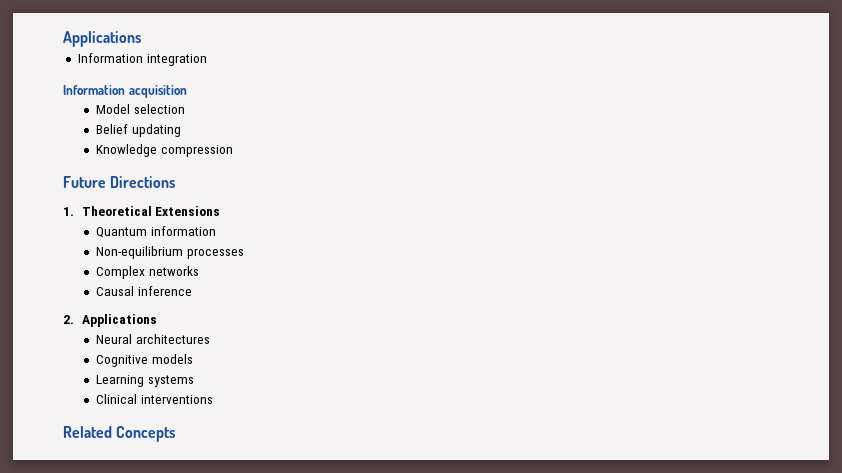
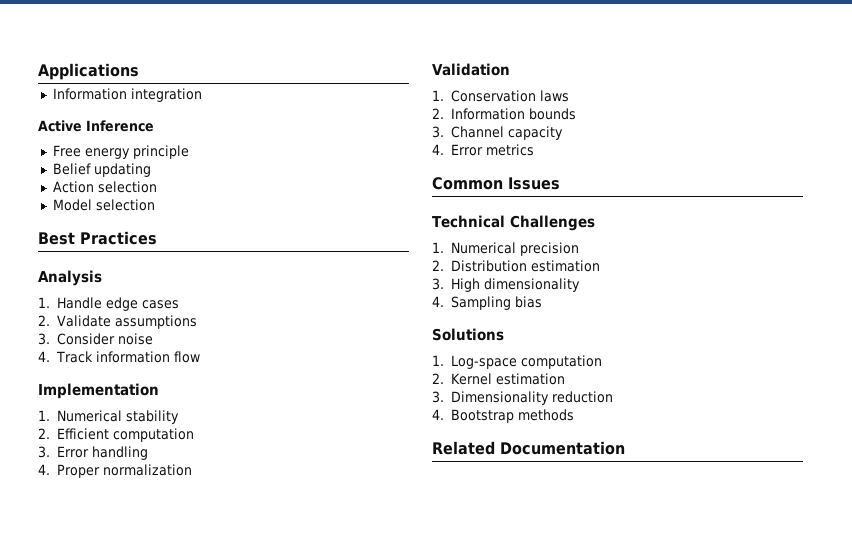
- Information acquisition
+ Active Inference
+ Free energy principle
+ Belief updating
+ Action selection
  Model selection
- Belief updating
- Knowledge compression
- Future Directions
- 1. Theoretical Extensions
- Quantum information
- Non-equilibrium processes
- Complex networks
- Causal inference
- 2. Applications
- Neural architectures
- Cognitive models
- Learning systems
- Clinical interventions
+ Best Practices
+ Analysis
+ 1. Handle edge cases
+ 2. Validate assumptions
+ 3. Consider noise
+ 4. Track information flow
+ Implementation
+ 1. Numerical stability
+ 2. Efficient computation
+ 3. Error handling
+ 4. Proper normalization
+ Validation
+ 1. Conservation laws
+ 2. Information bounds
+ 3. Channel capacity
+ 4. Error metrics
+ Common Issues
+ Technical Challenges
+ 1. Numerical precision
+ 2. Distribution estimation
+ 3. High dimensionality
+ 4. Sampling bias
+ Solutions
+ 1. Log-space computation
+ 2. Kernel estimation
+ 3. Dimensionality reduction
+ 4. Bootstrap methods
- Related Concepts
+ Related Documentation

